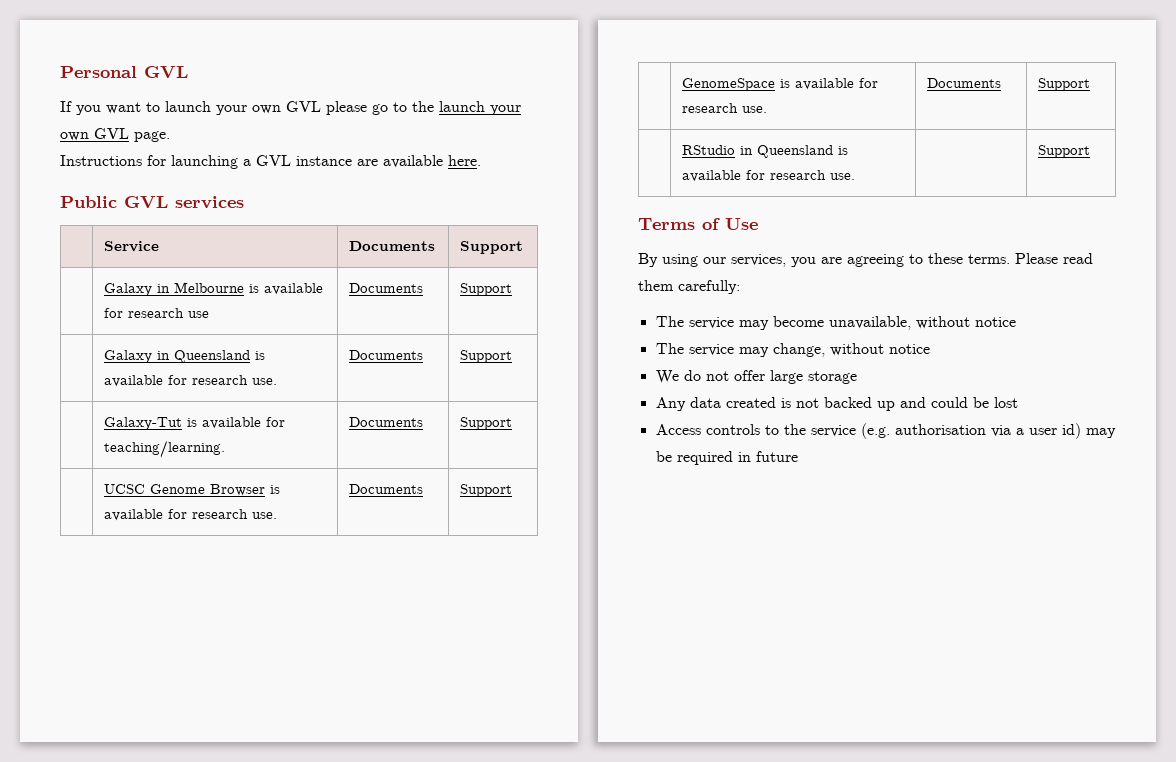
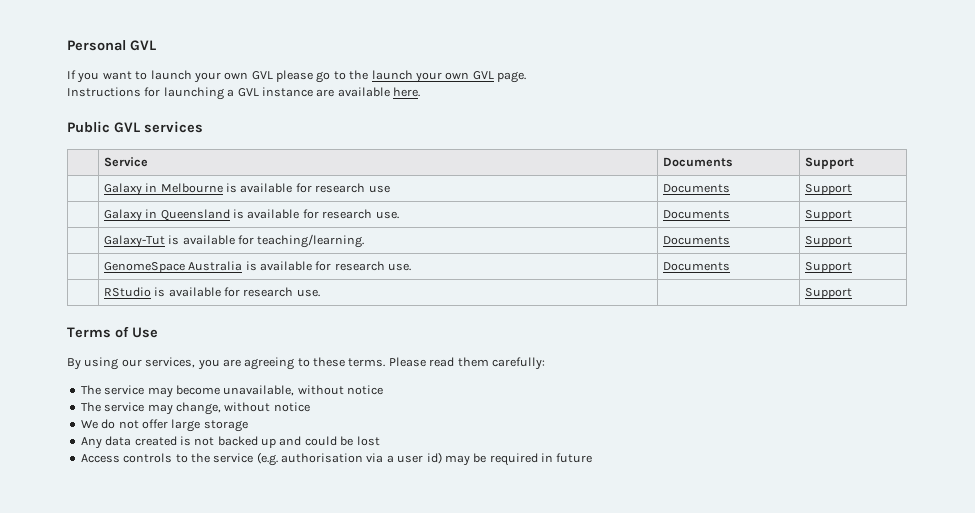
- | UCSC Genome Browser is available for research use. | Documents | Support
- | GenomeSpace is available for research use. | Documents | Support
+ | GenomeSpace Australia is available for research use. | Documents | Support
- | RStudio in Queensland is available for research use. | | Support
+ | RStudio is available for research use. | | Support

